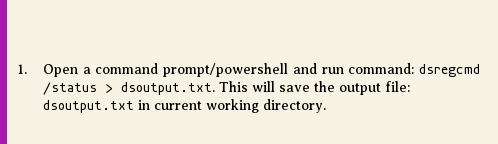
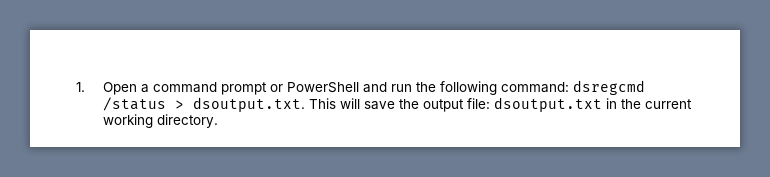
- 1. Open a command prompt/powershell and run command: dsregcmd /status > dsoutput.txt. This will save the output file: dsoutput.txt in current working directory.
+ 1. Open a command prompt or PowerShell and run the following command: dsregcmd /status > dsoutput.txt. This will save the output file: dsoutput.txt in the current working directory.

